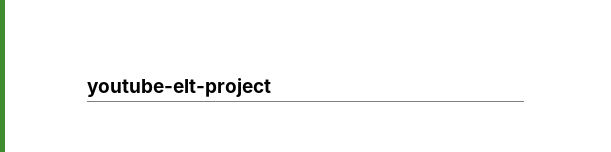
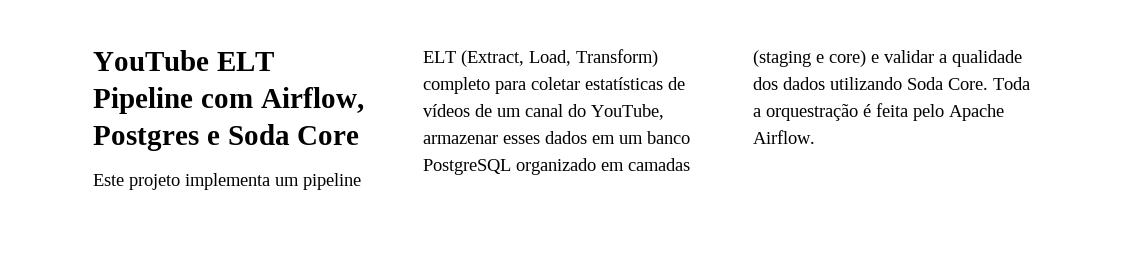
- youtube-elt-project
+ YouTube ELT Pipeline com Airflow, Postgres e Soda Core
+ Este projeto implementa um pipeline ELT (Extract, Load, Transform) completo para coletar estatísticas de vídeos de um canal do YouTube, armazenar esses dados em um banco PostgreSQL organizado em camadas (staging e core) e validar a qualidade dos dados utilizando Soda Core. Toda a orquestração é feita pelo Apache Airflow.

